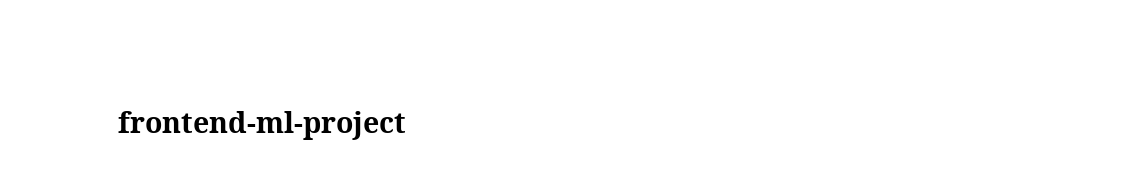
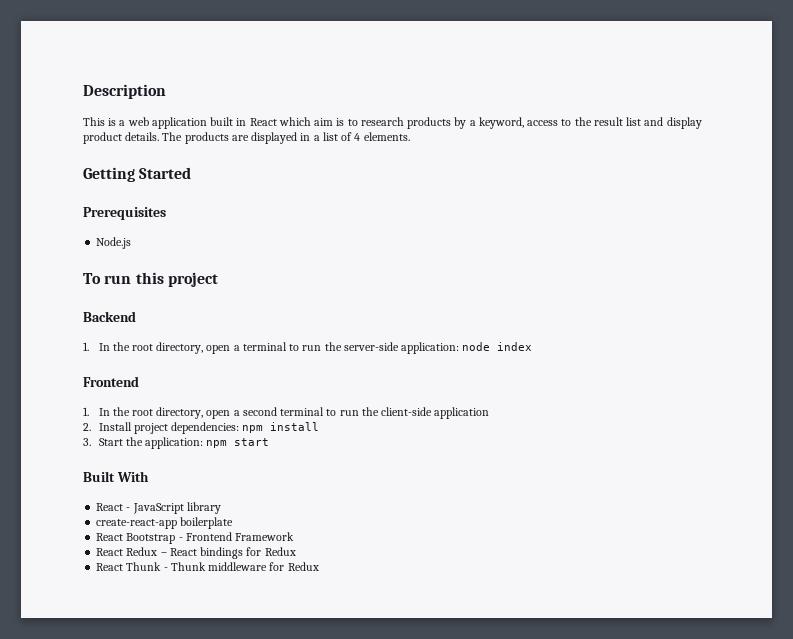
- frontend-ml-project
+ Description
+ This is a web application built in React which aim is to research products by a keyword, access to the result list and display product details. The products are displayed in a list of 4 elements.
+ Getting Started
+ Prerequisites
+ Node.js
+ To run this project
+ Backend
+ 1. In the root directory, open a terminal to run the server-side application: node index
+ Frontend
+ 1. In the root directory, open a second terminal to run the client-side application
+ 2. Install project dependencies: npm install
+ 3. Start the application: npm start
+ Built With
+ React - JavaScript library
+ create-react-app boilerplate
+ React Bootstrap - Frontend Framework
+ React Redux – React bindings for Redux
+ React Thunk - Thunk middleware for Redux

